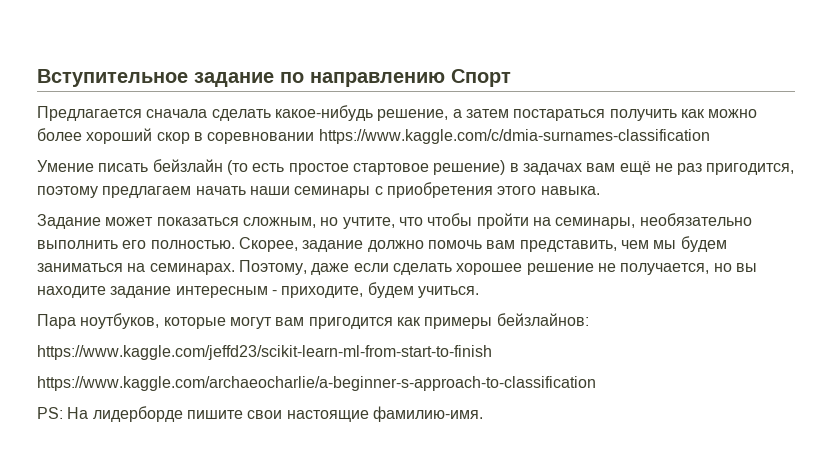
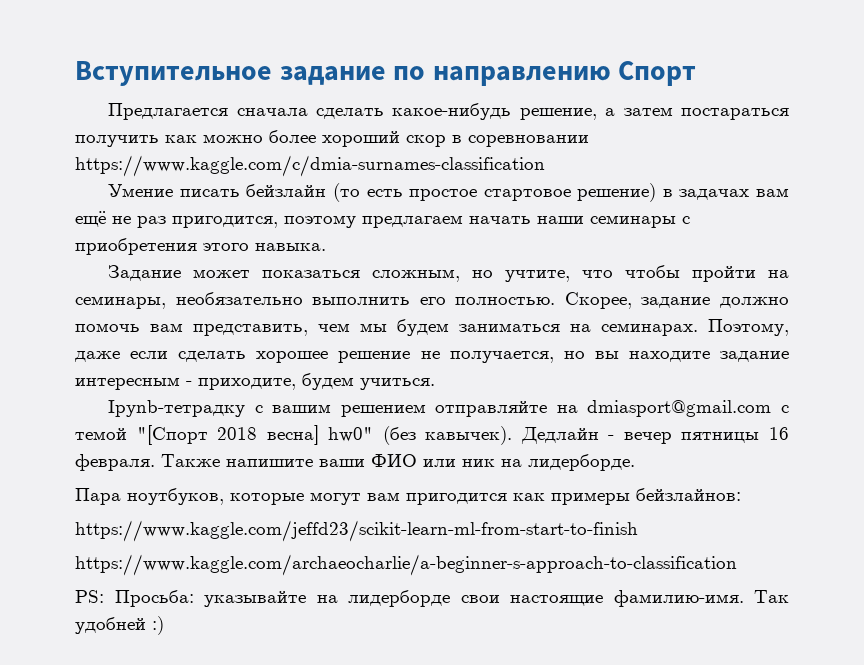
+ Ipynb-тетрадку с вашим решением отправляйте на dmiasport@gmail.com с темой "[Спорт 2018 весна] hw0" (без кавычек). Дедлайн - вечер пятницы 16 февраля. Также напишите ваши ФИО или ник на лидерборде.
- PS: На лидерборде пишите свои настоящие фамилию-имя.
+ PS: Просьба: указывайте на лидерборде свои настоящие фамилию-имя. Так удобней :)

